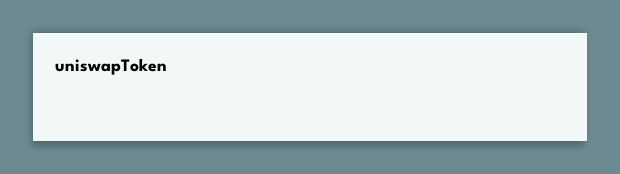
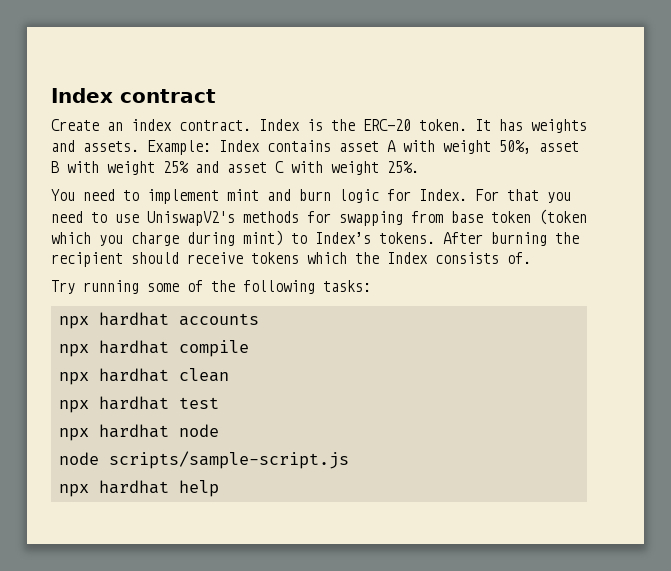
- uniswapToken
+ Index contract
+ Create an index contract. Index is the ERC-20 token. It has weights and assets. Example: Index contains asset A with weight 50%, asset B with weight 25% and asset C with weight 25%.
+ You need to implement mint and burn logic for Index. For that you need to use UniswapV2's methods for swapping from base token (token which you charge during mint) to Index’s tokens. After burning the recipient should receive tokens which the Index consists of.
+ Try running some of the following tasks:
+ npx hardhat accounts
+ npx hardhat compile
+ npx hardhat clean
+ npx hardhat test
+ npx hardhat node
+ node scripts/sample-script.js
+ npx hardhat help

